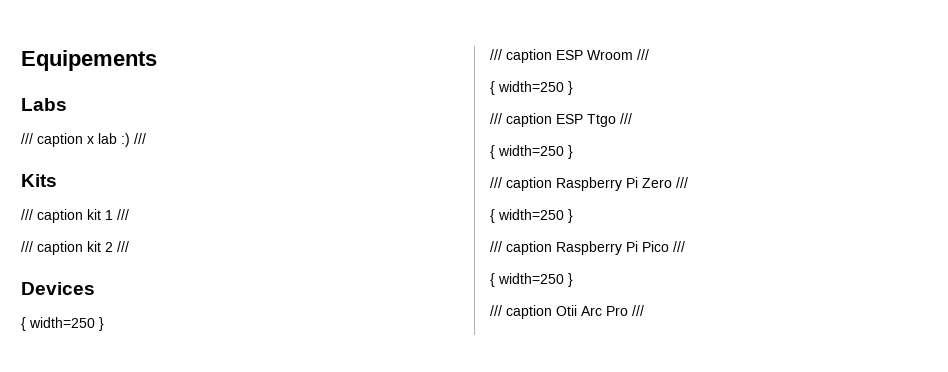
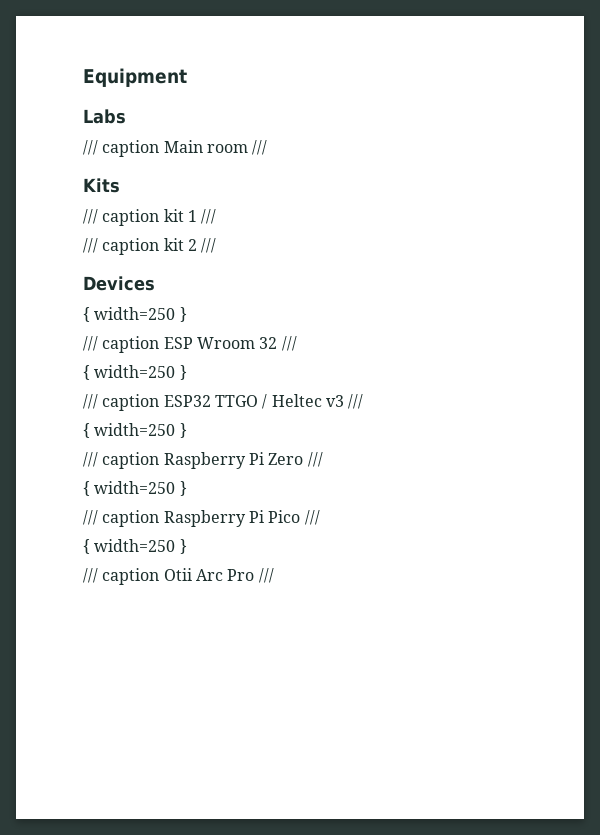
- Equipements
+ Equipment
- /// caption x lab :) ///
+ /// caption Main room ///
- /// caption ESP Wroom ///
+ /// caption ESP Wroom 32 ///
  { width=250 }
- /// caption ESP Ttgo ///
+ /// caption ESP32 TTGO / Heltec v3 ///

